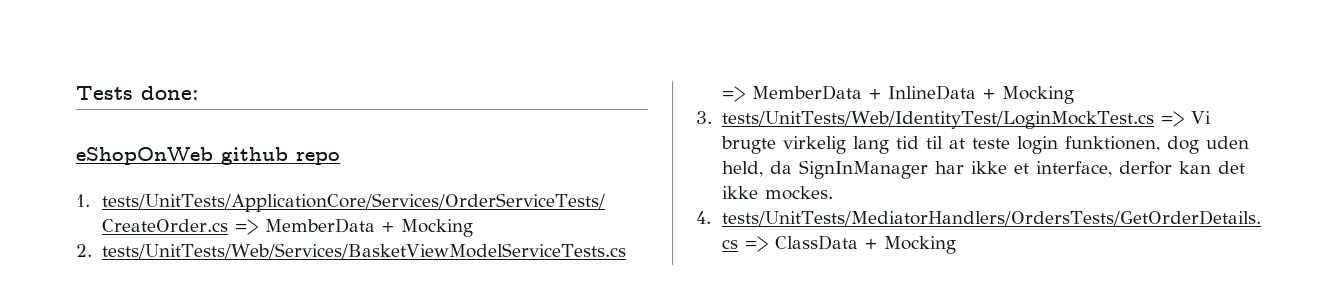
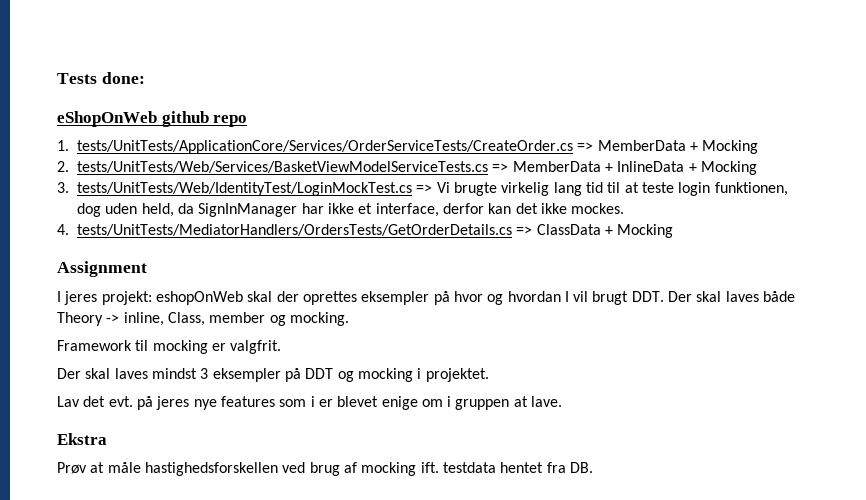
+ Assignment
+ I jeres projekt: eshopOnWeb skal der oprettes eksempler på hvor og hvordan I vil brugt DDT. Der skal laves både Theory -> inline, Class, member og mocking.
+ Framework til mocking er valgfrit.
+ Der skal laves mindst 3 eksempler på DDT og mocking i projektet.
+ Lav det evt. på jeres nye features som i er blevet enige om i gruppen at lave.
+ Ekstra
+ Prøv at måle hastighedsforskellen ved brug af mocking ift. testdata hentet fra DB.

